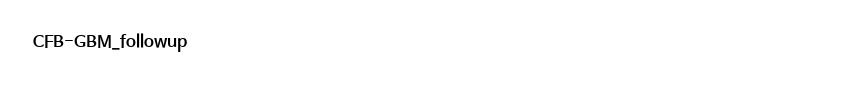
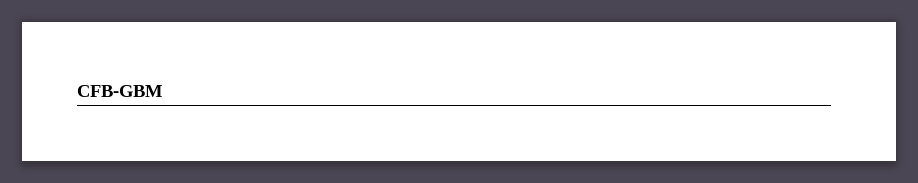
- CFB-GBM_followup
+ CFB-GBM

